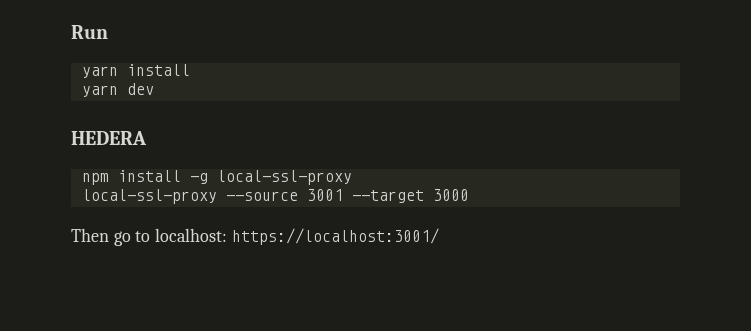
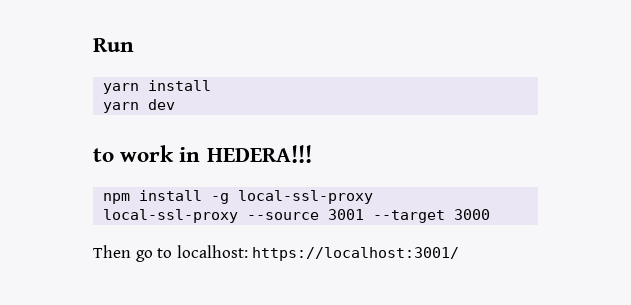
- HEDERA
+ to work in HEDERA!!!

